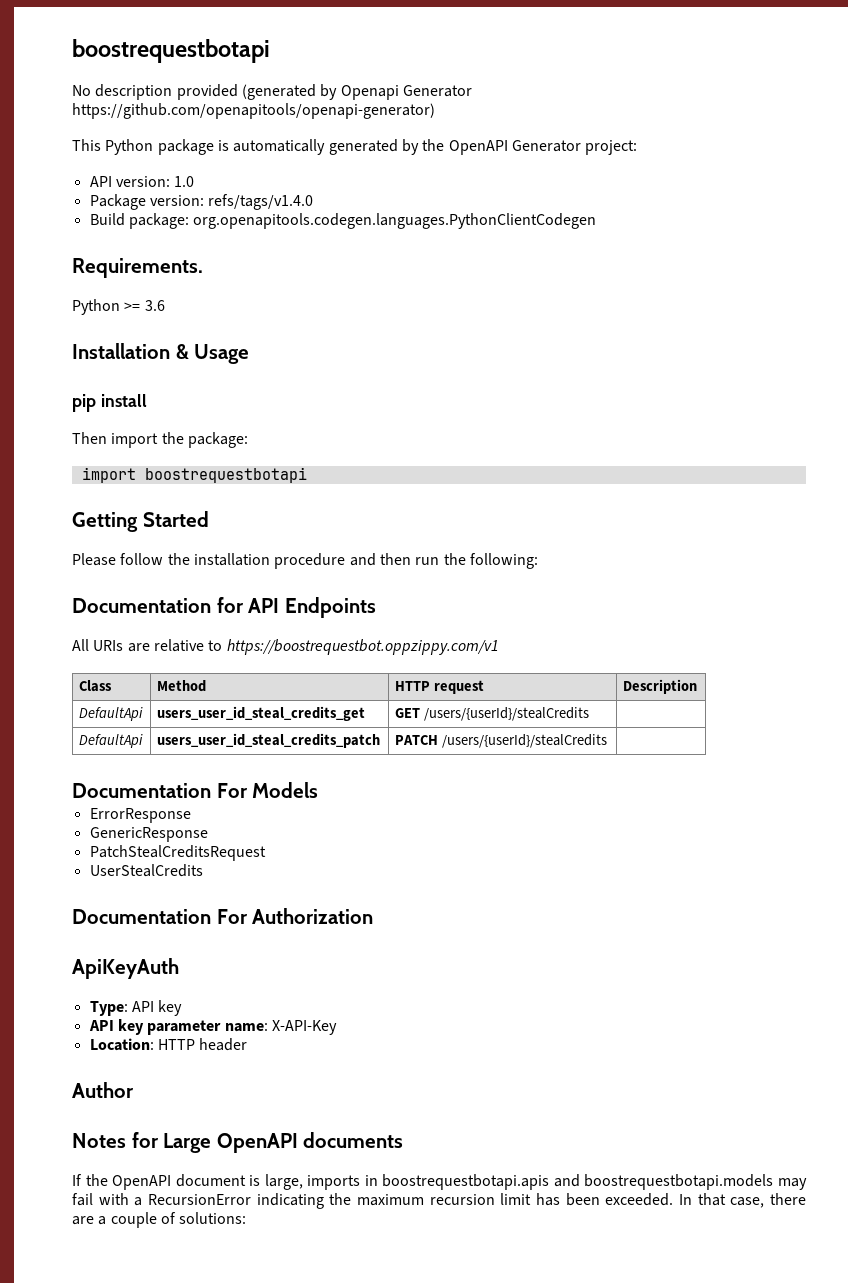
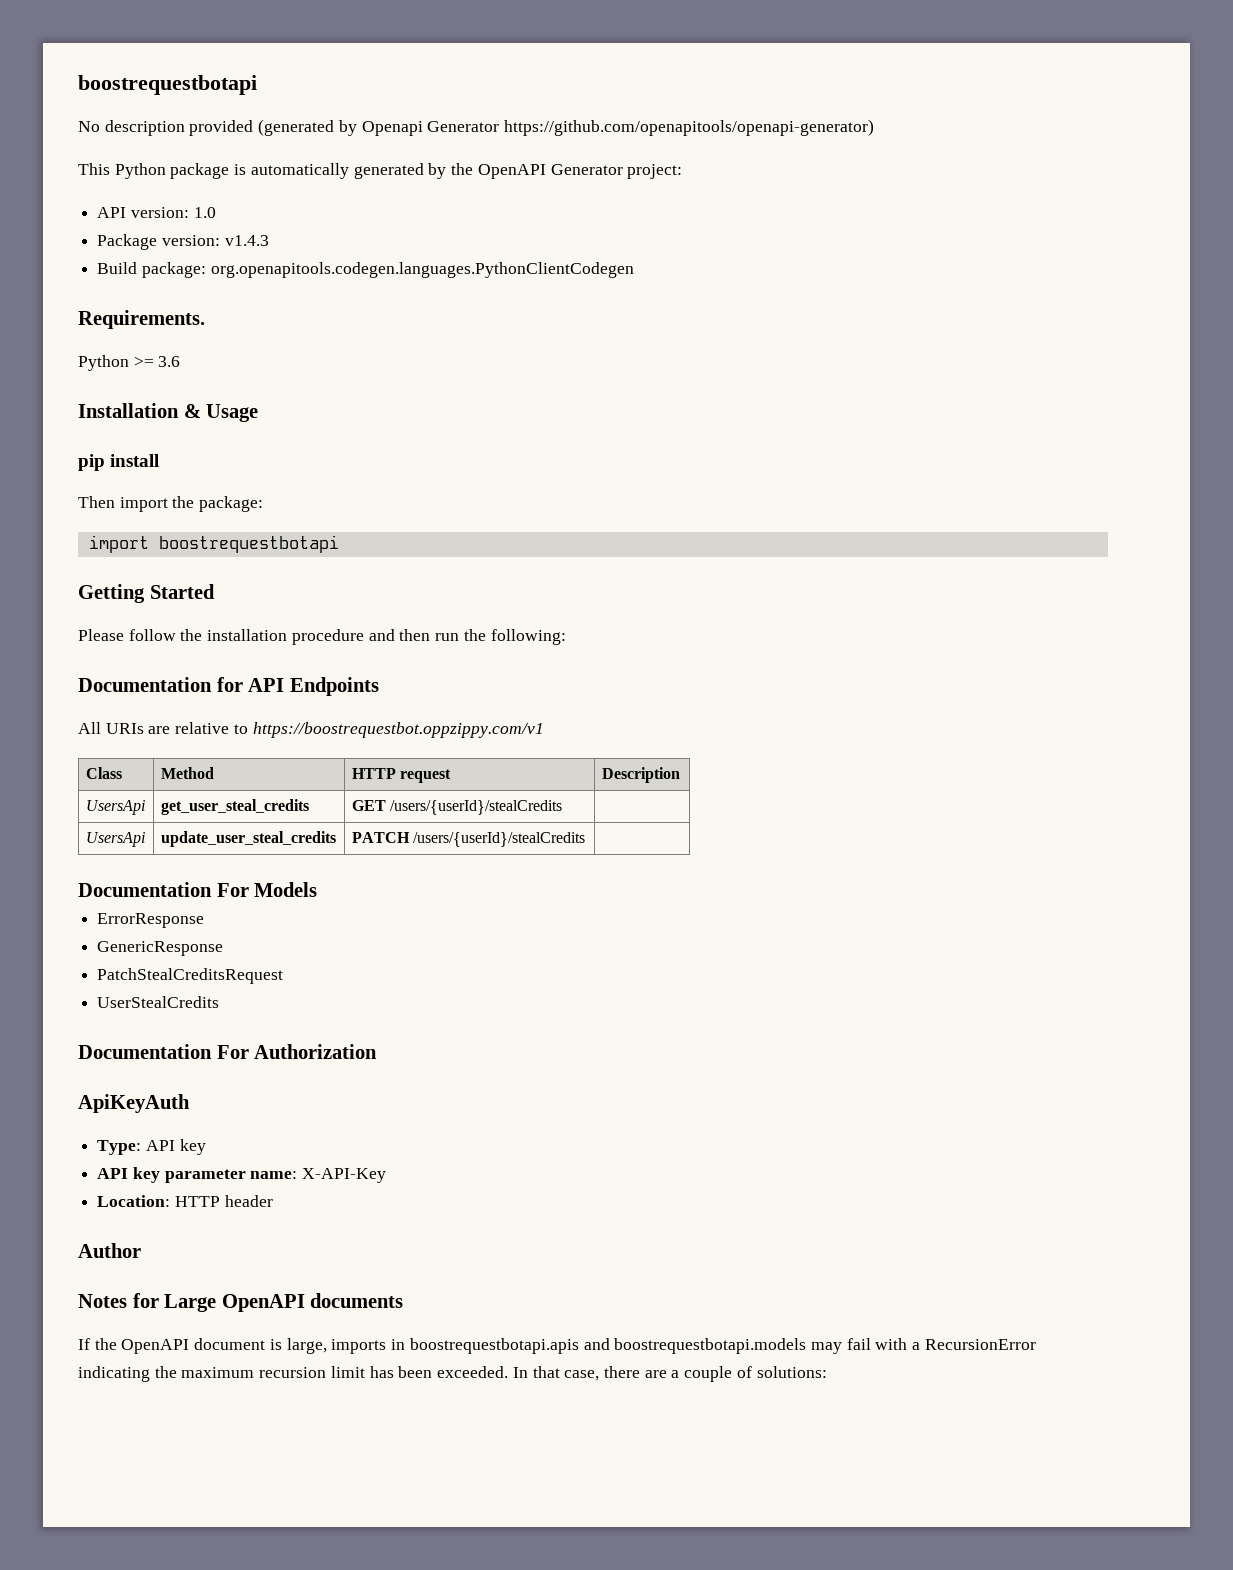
- Package version: refs/tags/v1.4.0
+ Package version: v1.4.3
- DefaultApi | users_user_id_steal_credits_get | GET /users/{userId}/stealCredits |
+ UsersApi | get_user_steal_credits | GET /users/{userId}/stealCredits |
- DefaultApi | users_user_id_steal_credits_patch | PATCH /users/{userId}/stealCredits |
+ UsersApi | update_user_steal_credits | PATCH /users/{userId}/stealCredits |

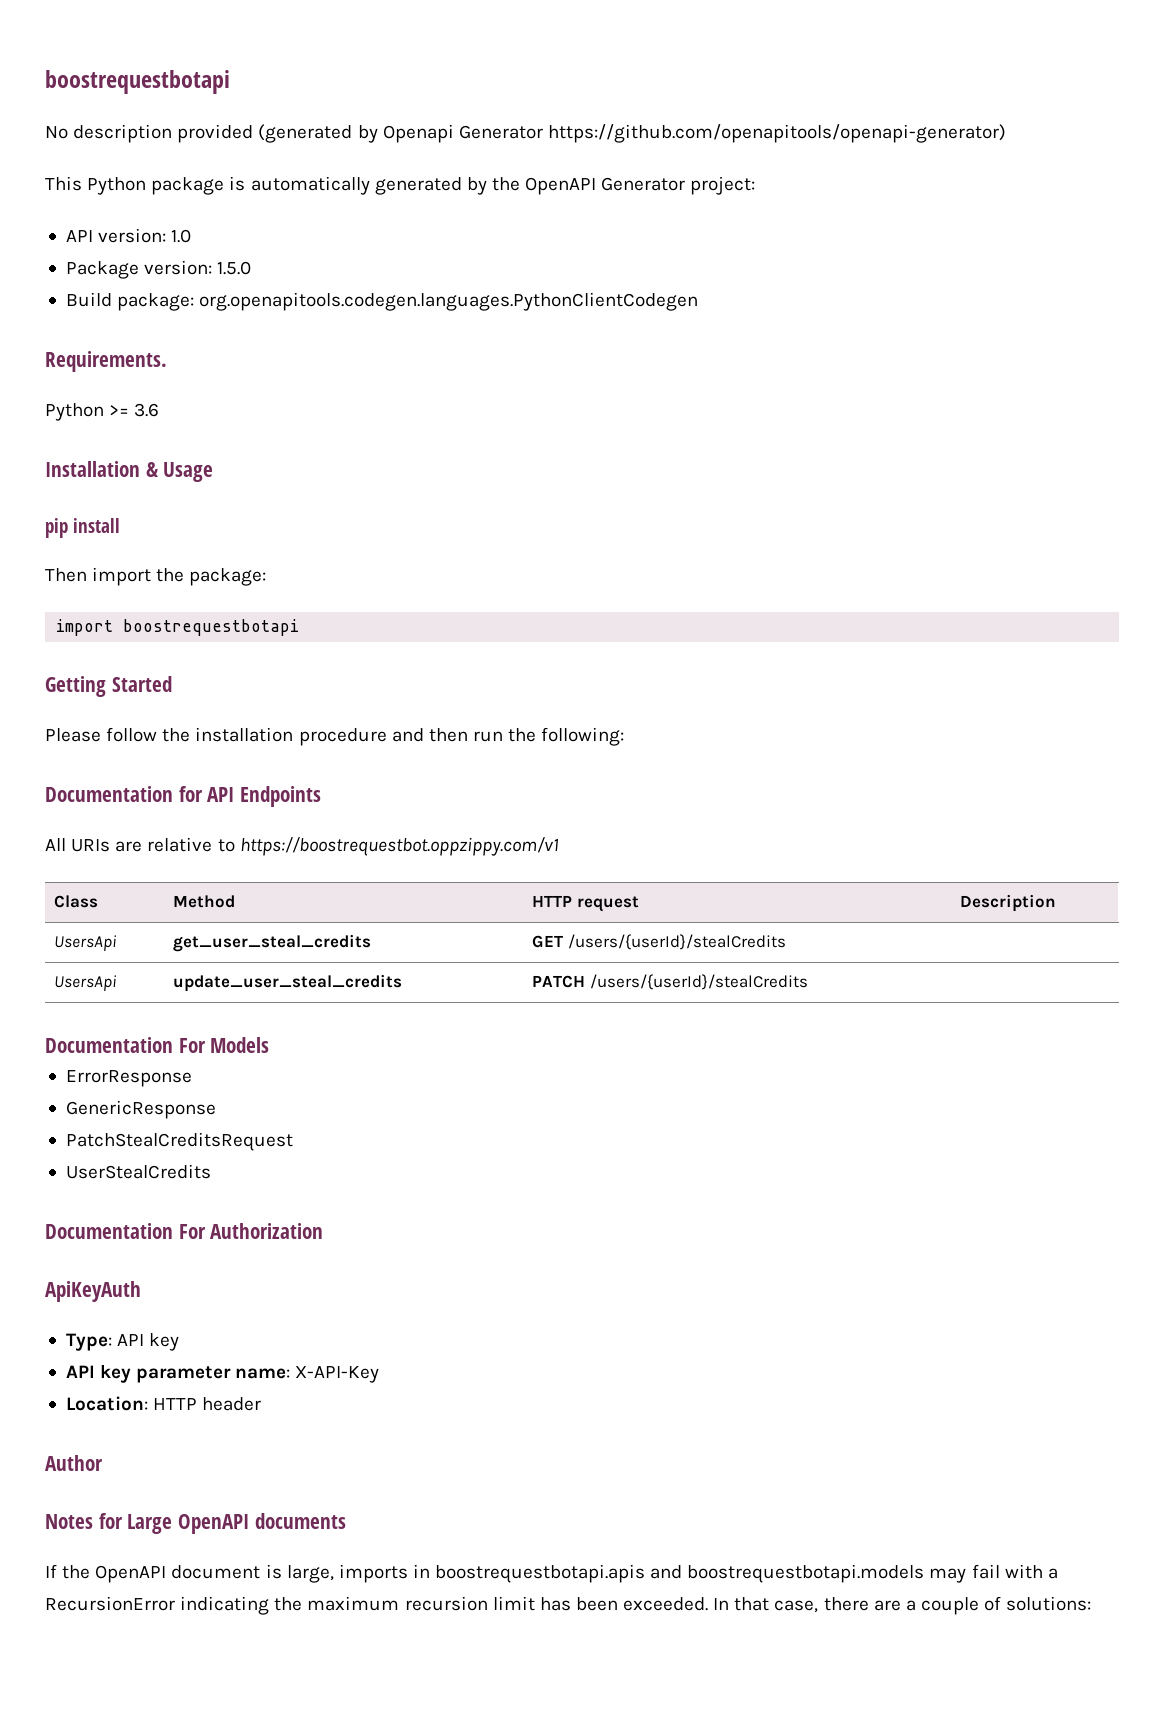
- Package version: v1.4.3
+ Package version: 1.5.0

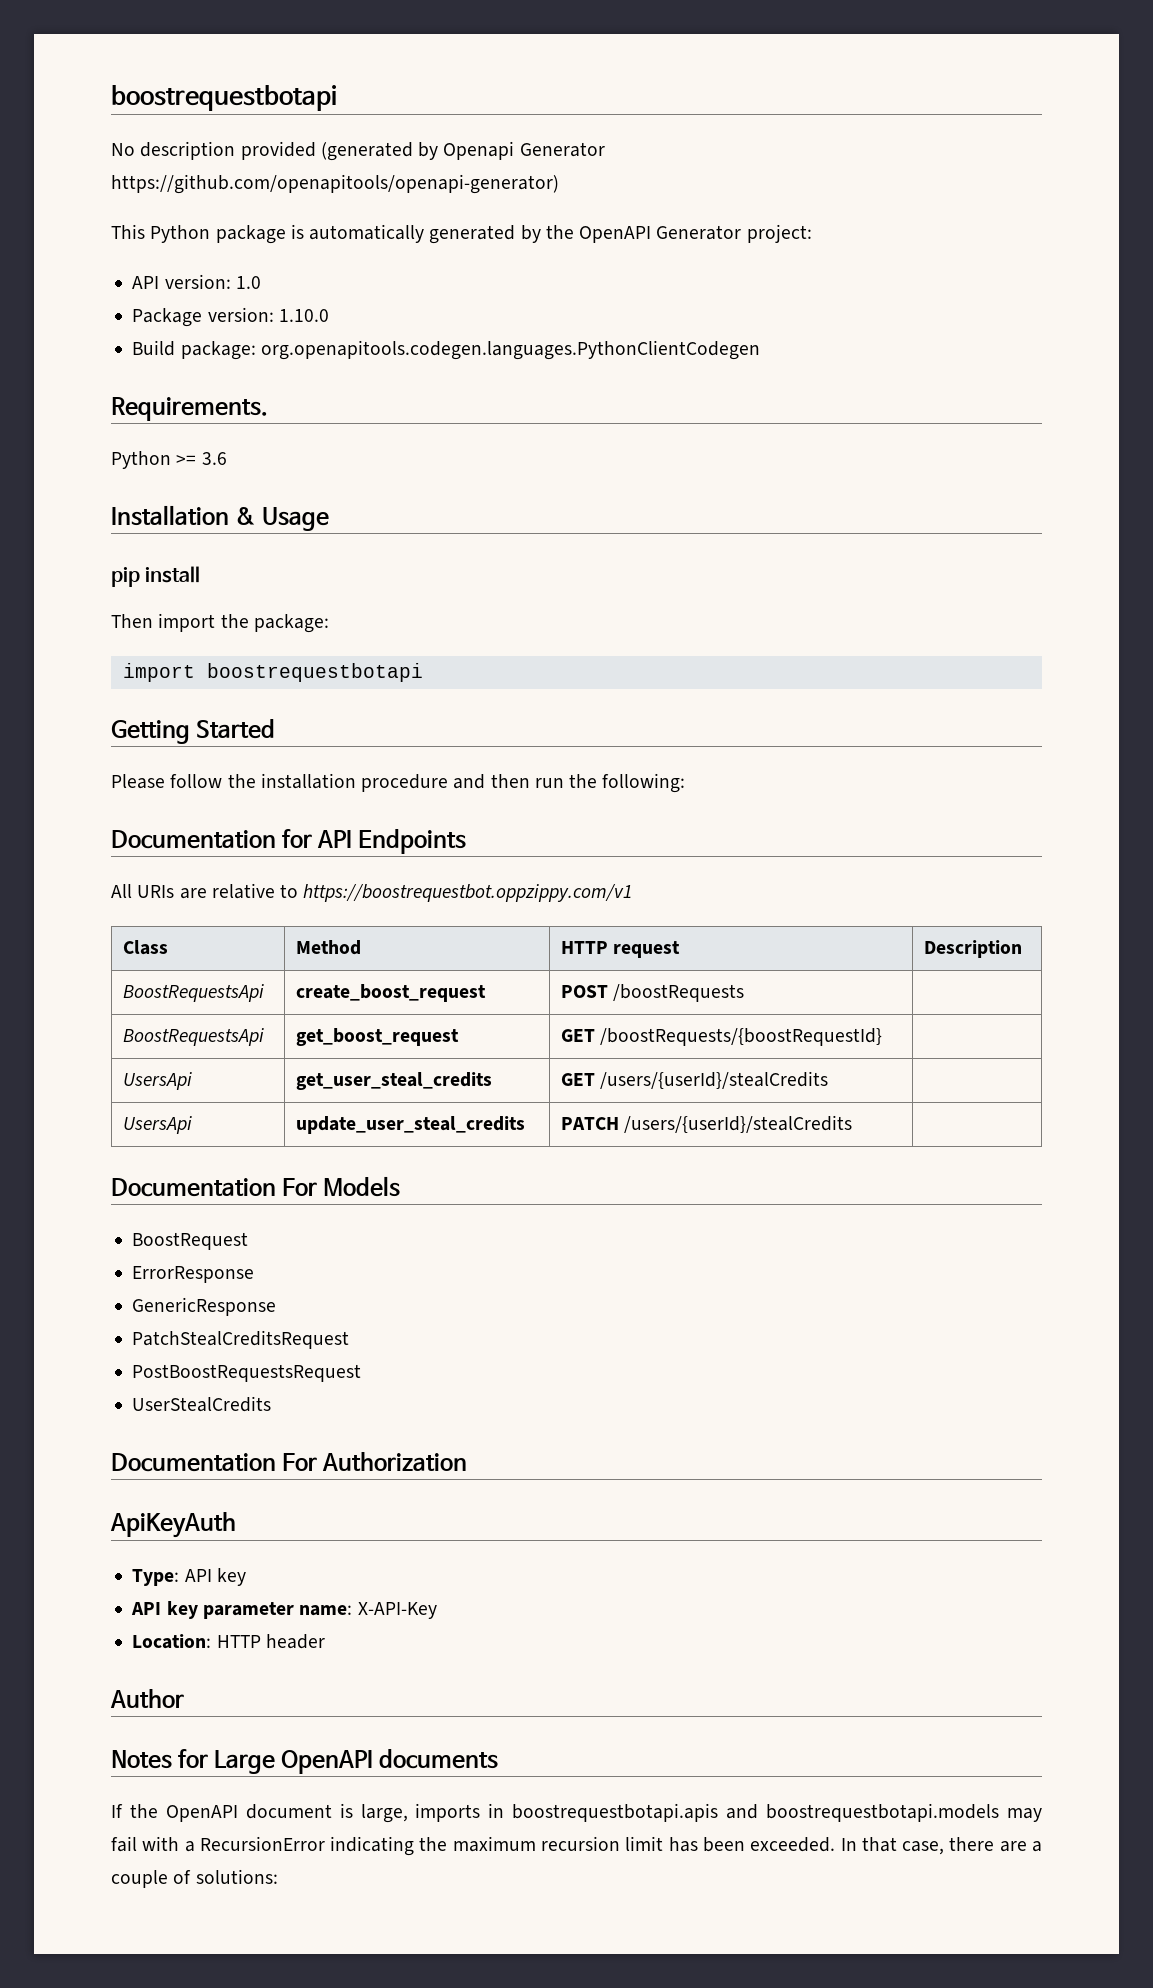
- Package version: 1.5.0
+ Package version: 1.10.0
+ BoostRequestsApi | create_boost_request | POST /boostRequests |
+ BoostRequestsApi | get_boost_request | GET /boostRequests/{boostRequestId} |
+ BoostRequest
+ PostBoostRequestsRequest

